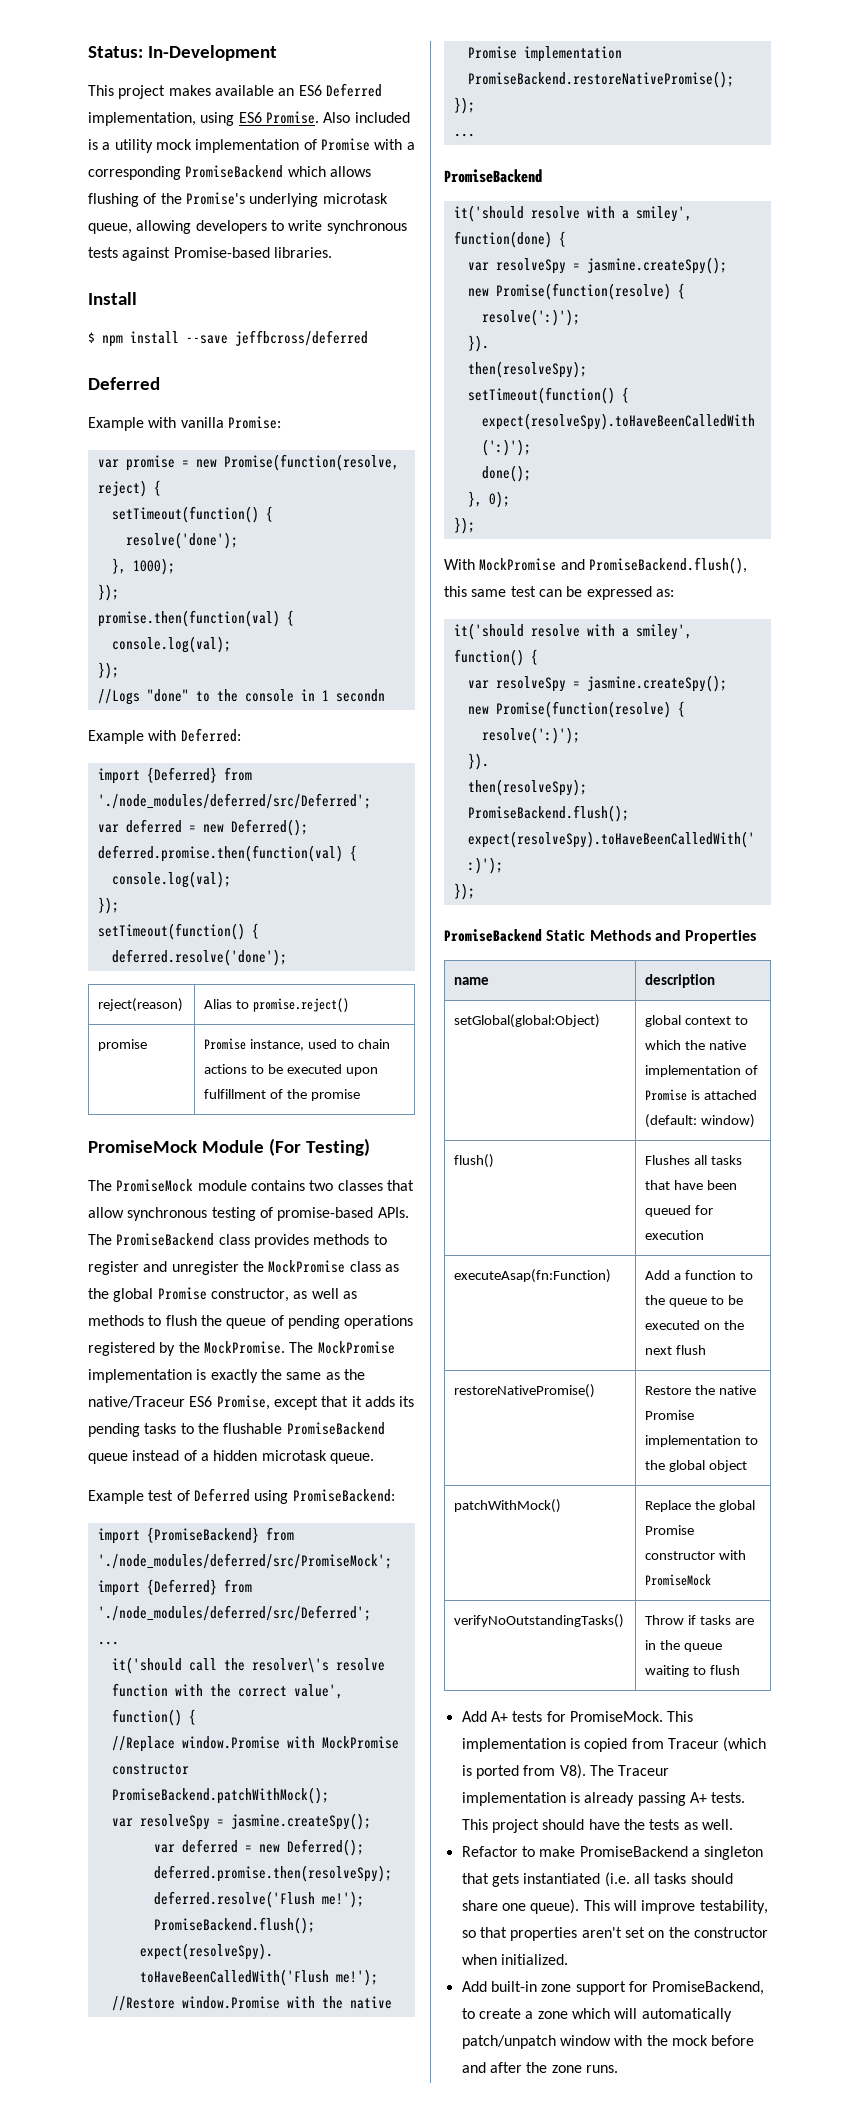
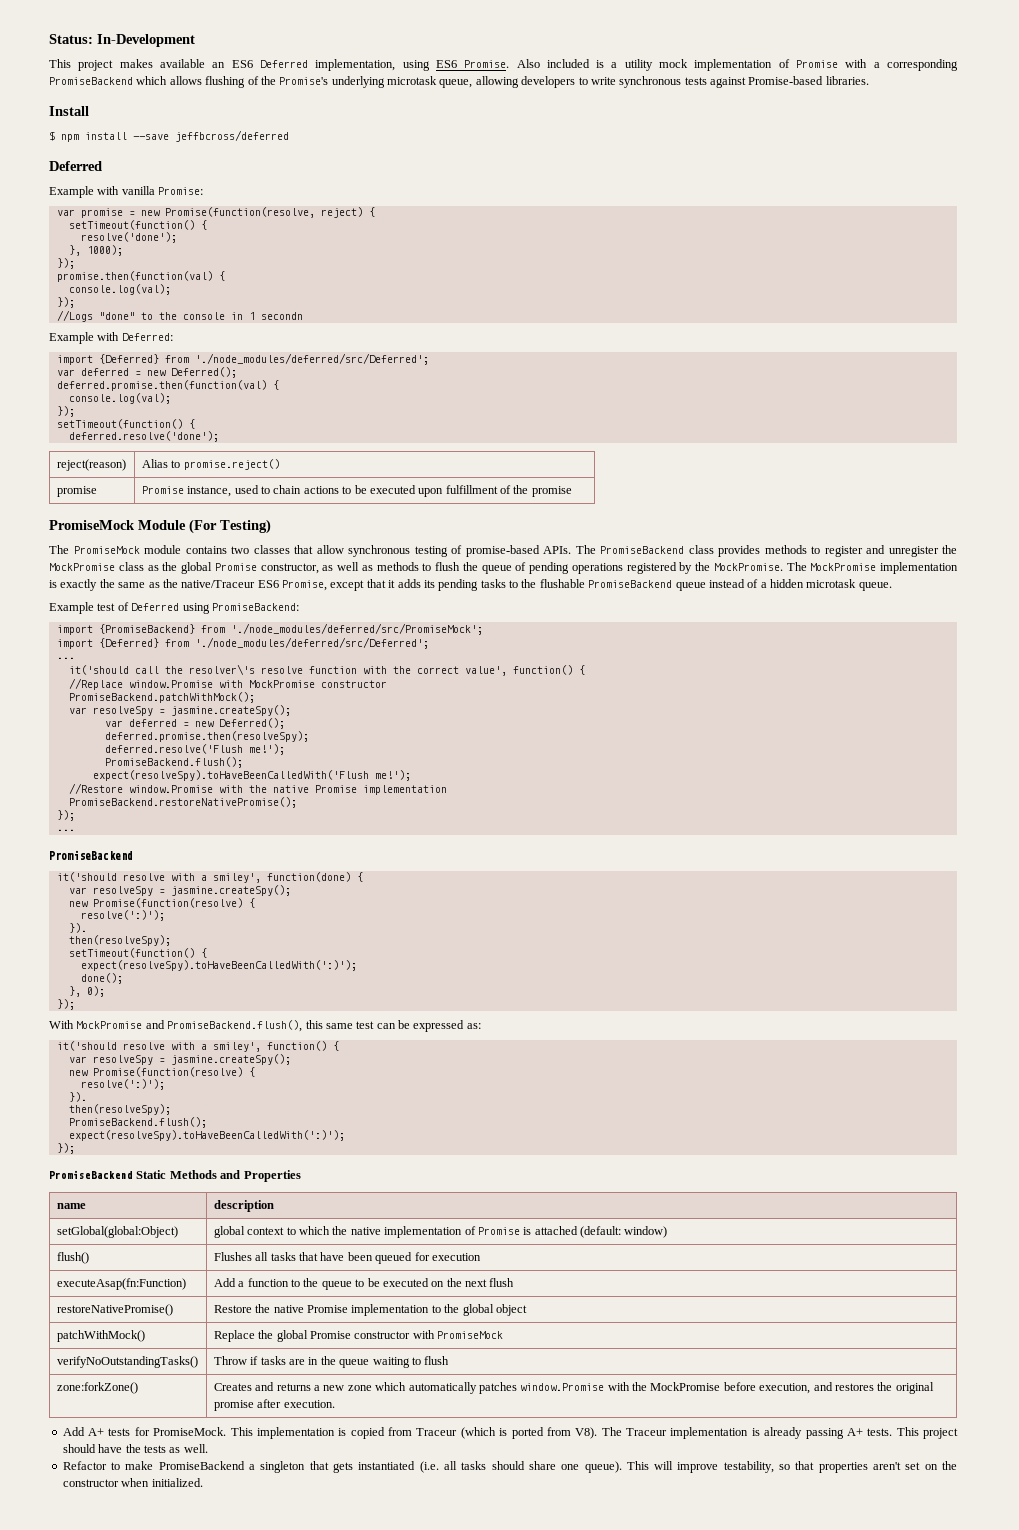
+ zone:forkZone() | Creates and returns a new zone which automatically patches window.Promise with the MockPromise before execution, and restores the original promise after execution.
- Add built-in zone support for PromiseBackend, to create a zone which will automatically patch/unpatch window with the mock before and after the zone runs.

